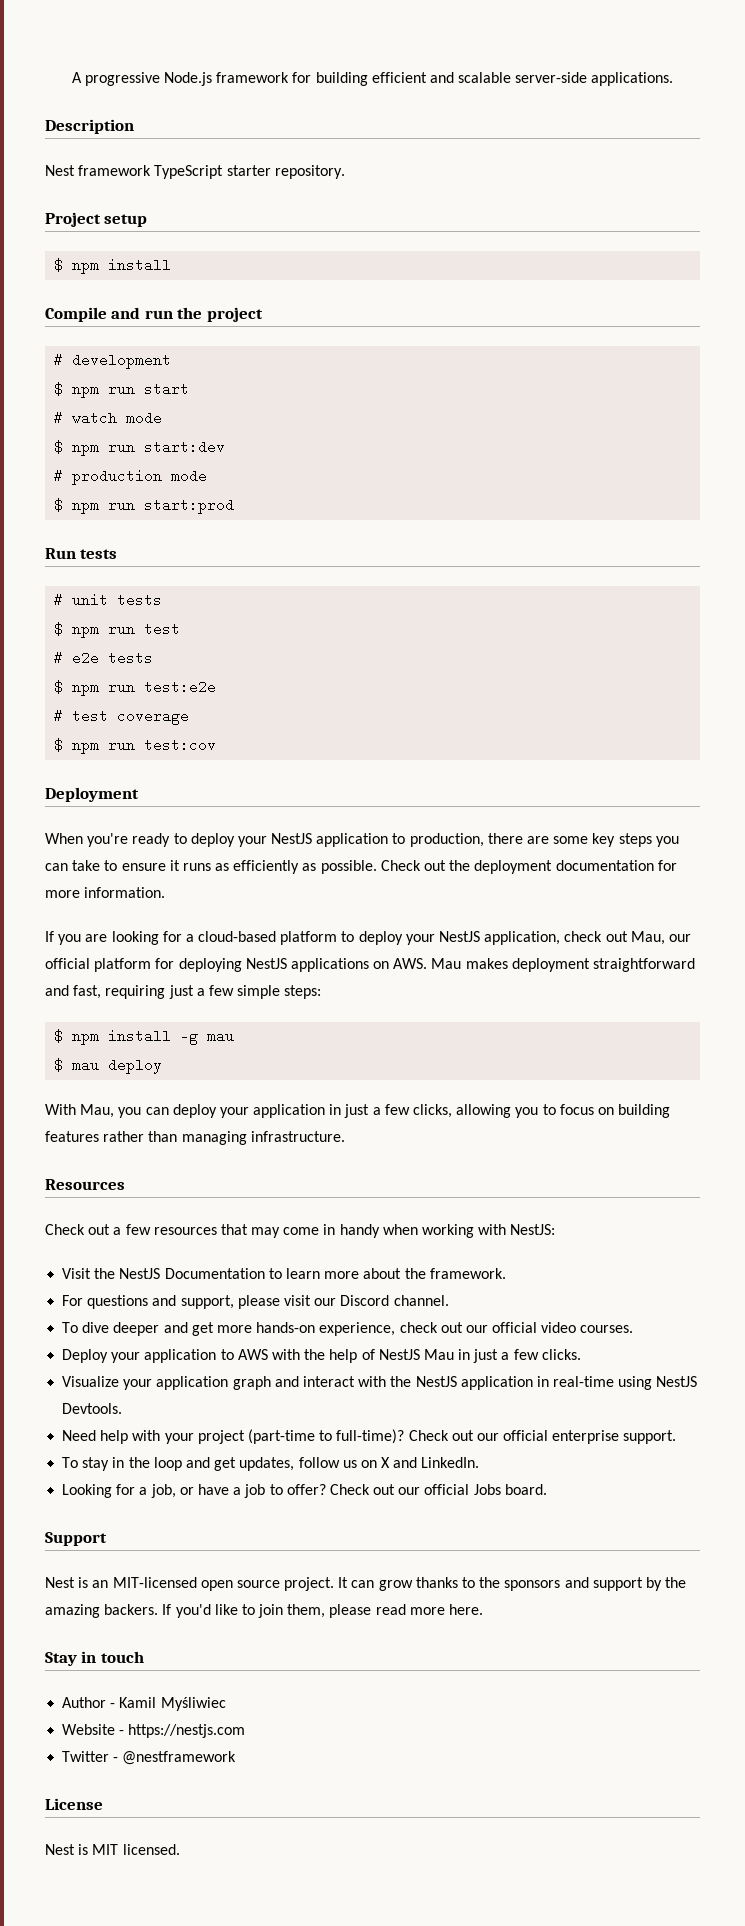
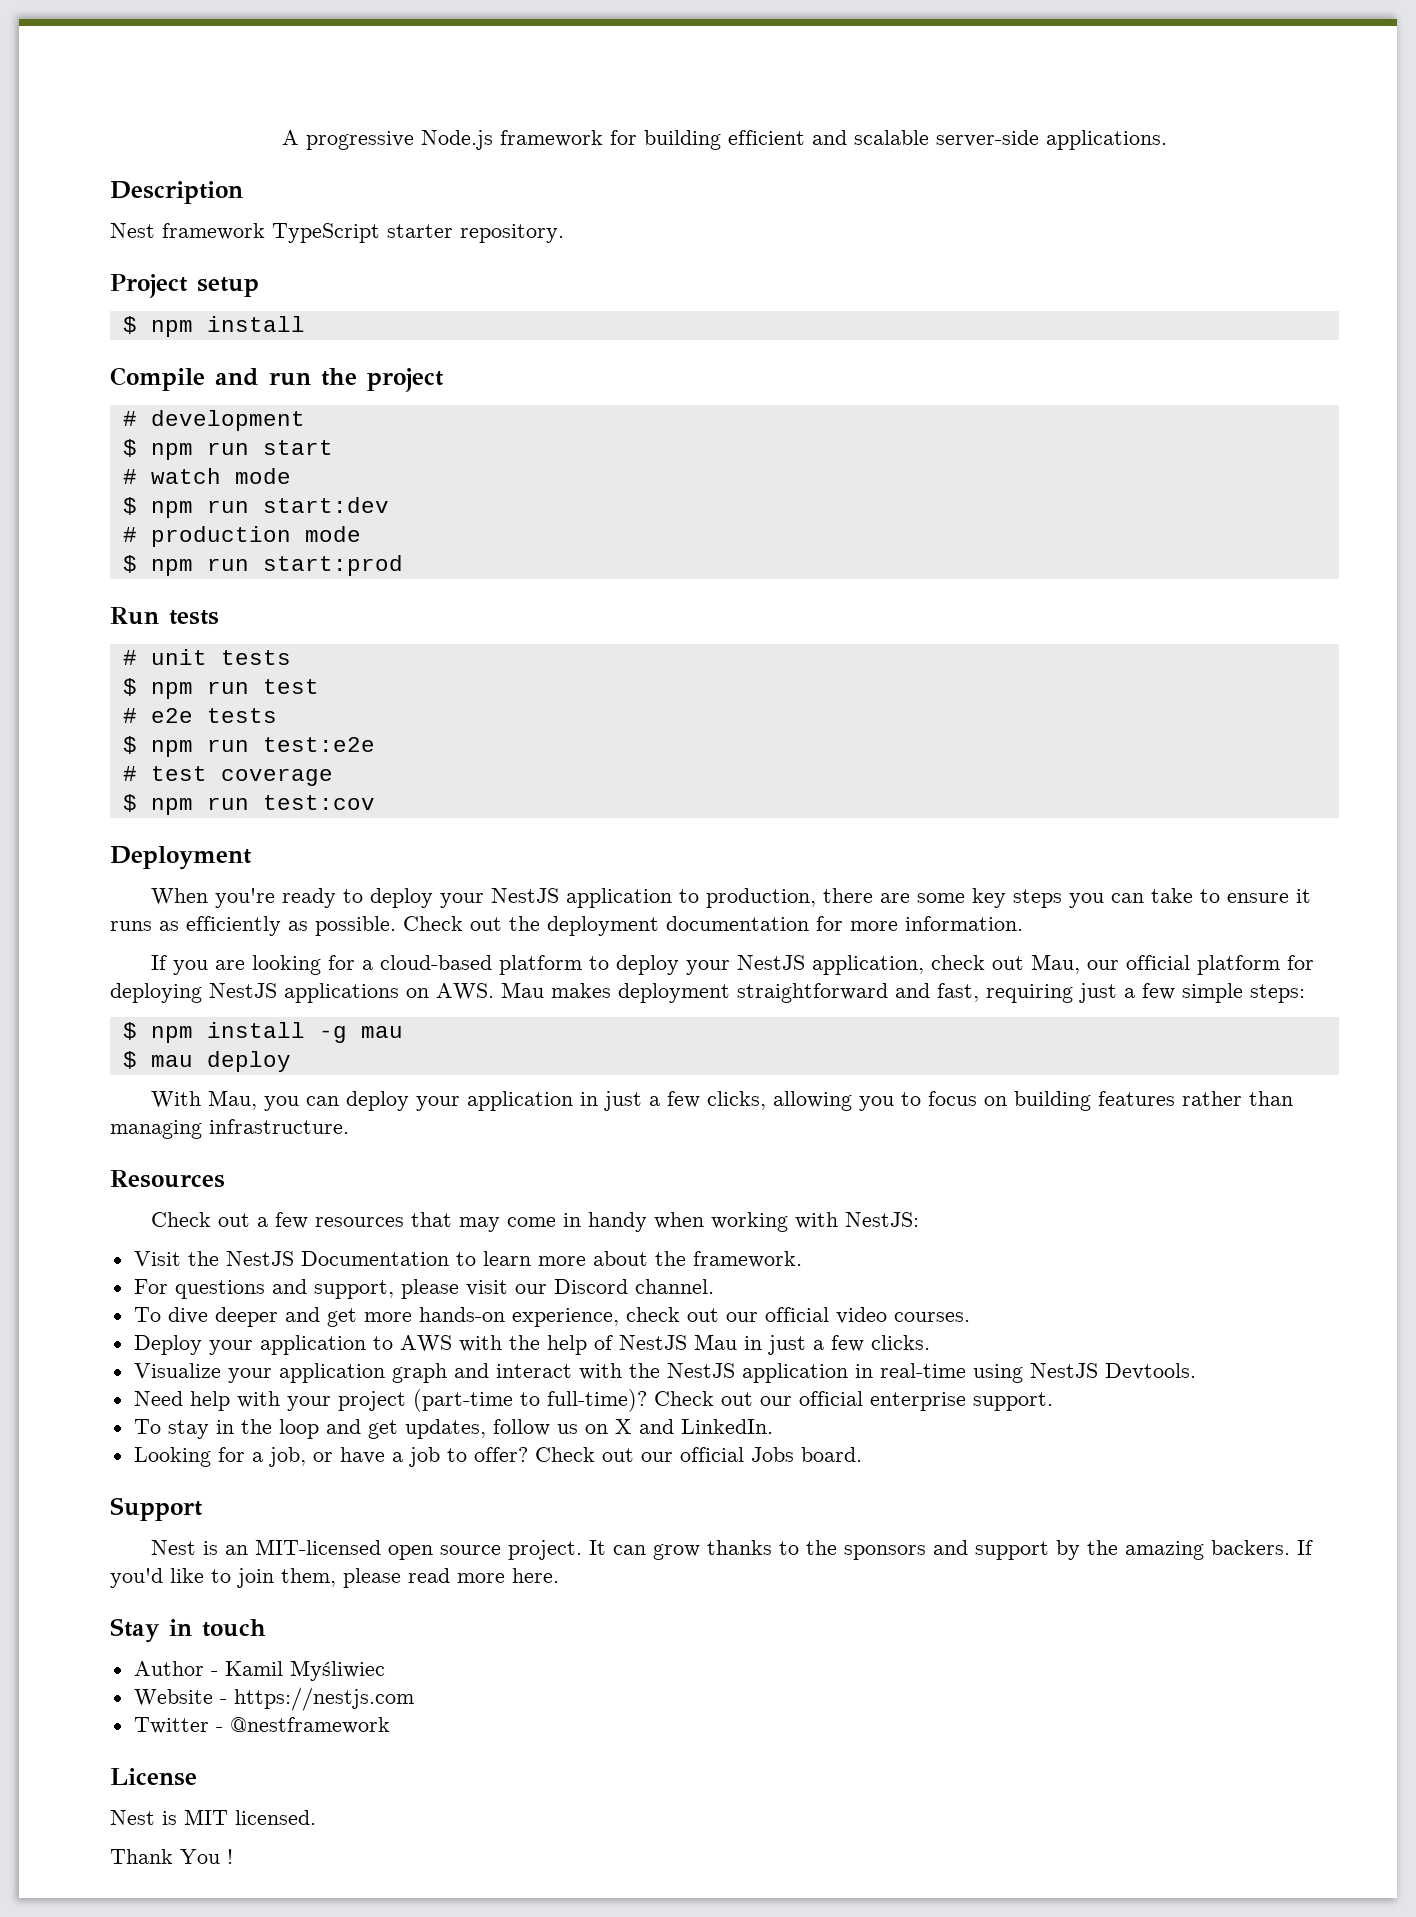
+ Thank You !

